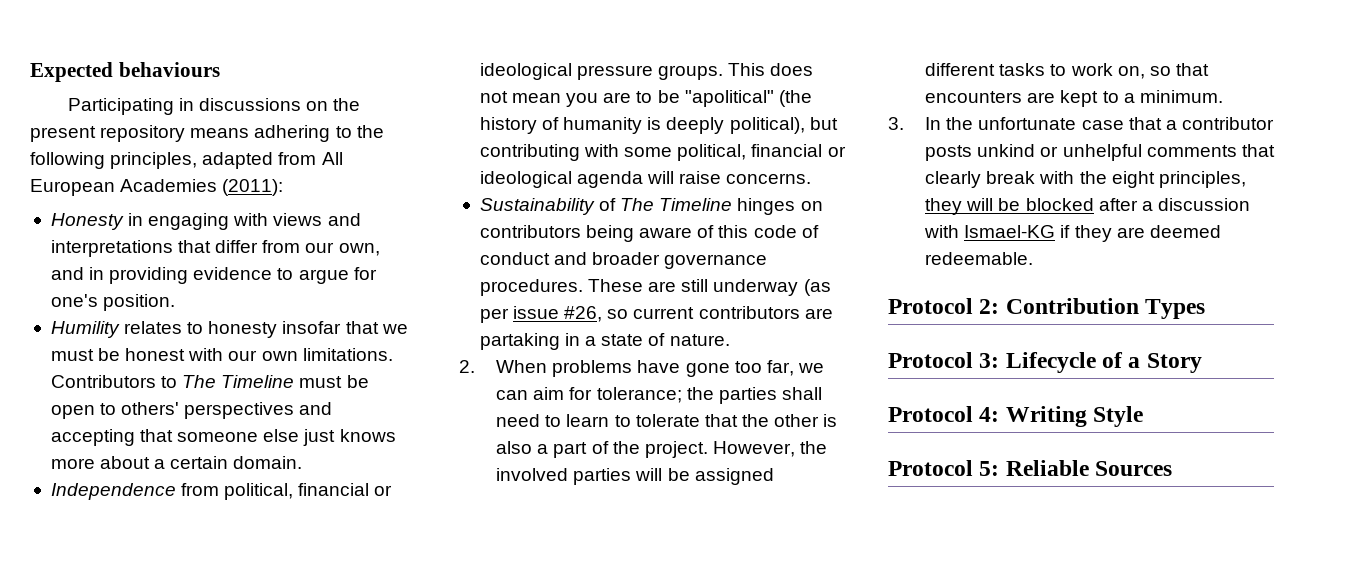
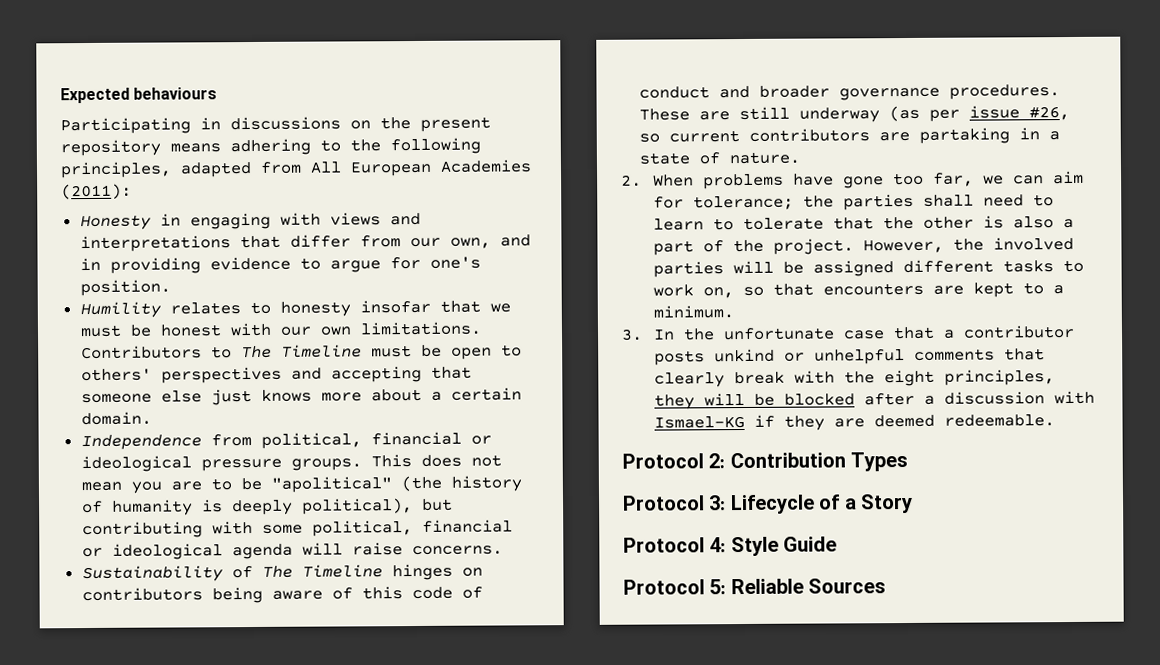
- Protocol 4: Writing Style
+ Protocol 4: Style Guide

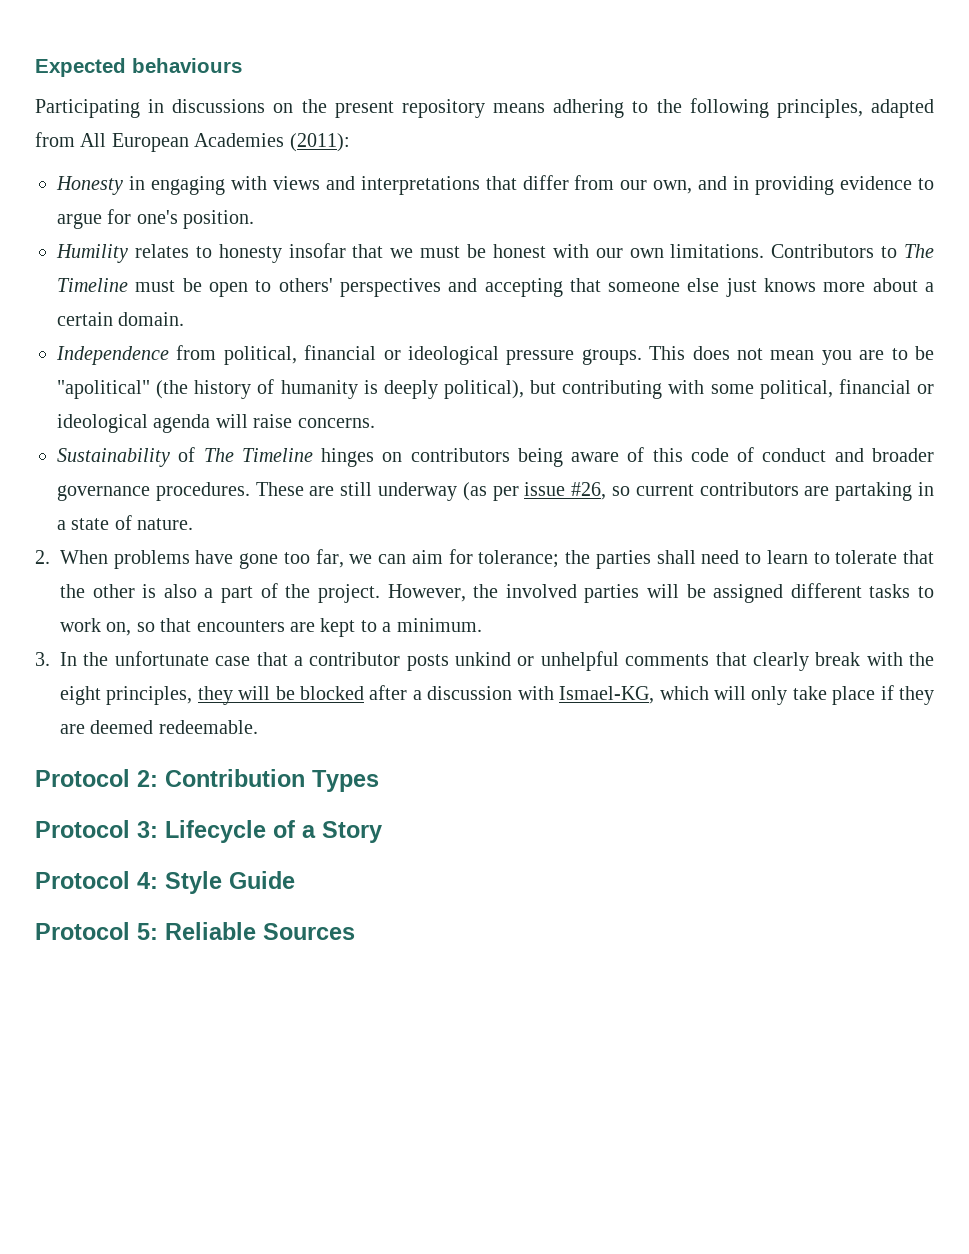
- 3. In the unfortunate case that a contributor posts unkind or unhelpful comments that clearly break with the eight principles, they will be blocked after a discussion with Ismael-KG if they are deemed redeemable.
+ 3. In the unfortunate case that a contributor posts unkind or unhelpful comments that clearly break with the eight principles, they will be blocked after a discussion with Ismael-KG, which will only take place if they are deemed redeemable.

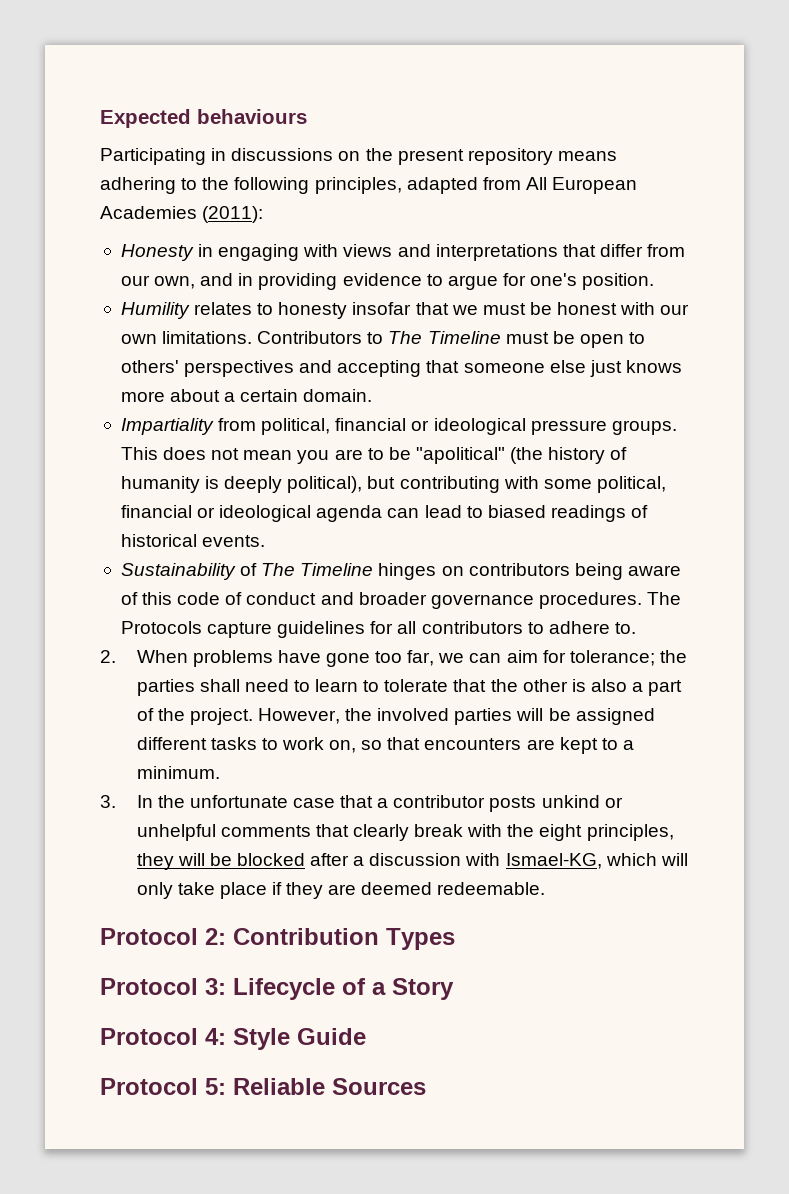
- Independence from political, financial or ideological pressure groups.
+ Impartiality from political, financial or ideological pressure groups.
- This does not mean you are to be "apolitical" (the history of humanity is deeply political), but contributing with some political, financial or ideological agenda will raise concerns.
+ This does not mean you are to be "apolitical" (the history of humanity is deeply political), but contributing with some political, financial or ideological agenda can lead to biased readings of historical events.
- These are still underway (as per issue #26, so current contributors are partaking in a state of nature.
+ The Protocols capture guidelines for all contributors to adhere to.

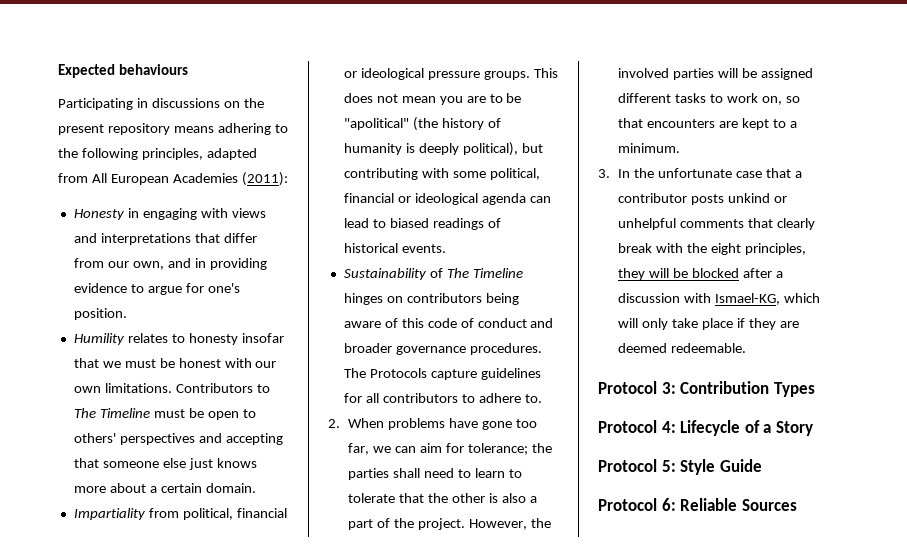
- Protocol 2: Contribution Types
+ Protocol 3: Contribution Types
- Protocol 3: Lifecycle of a Story
+ Protocol 4: Lifecycle of a Story
- Protocol 4: Style Guide
+ Protocol 5: Style Guide
- Protocol 5: Reliable Sources
+ Protocol 6: Reliable Sources

